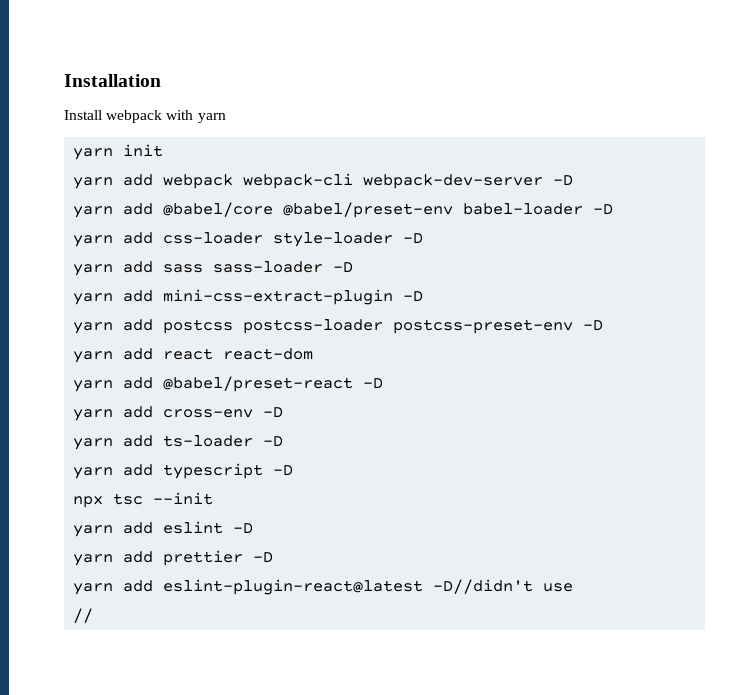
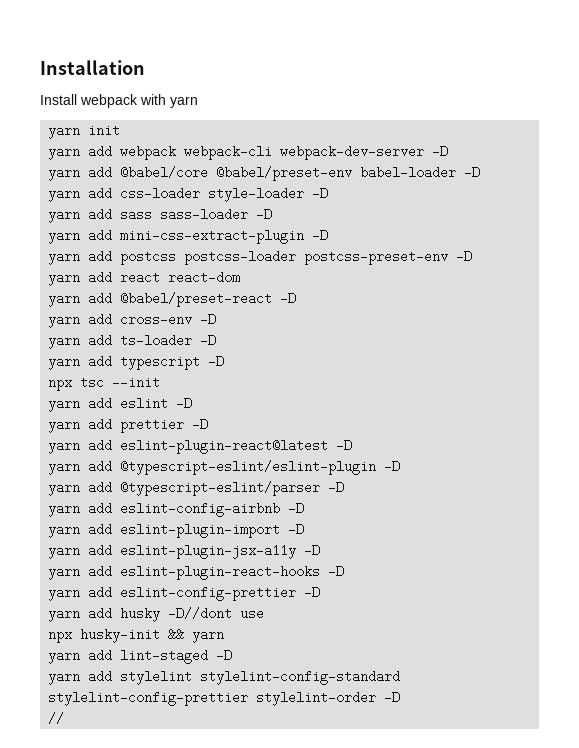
- yarn add eslint-plugin-react@latest -D//didn't use
+ yarn add eslint-plugin-react@latest -D
+ yarn add @typescript-eslint/eslint-plugin -D
+ yarn add @typescript-eslint/parser -D
+ yarn add eslint-config-airbnb -D
+ yarn add eslint-plugin-import -D
+ yarn add eslint-plugin-jsx-a11y -D
+ yarn add eslint-plugin-react-hooks -D
+ yarn add eslint-config-prettier -D
+ yarn add husky -D//dont use
+ npx husky-init && yarn
+ yarn add lint-staged -D
+ yarn add stylelint stylelint-config-standard stylelint-config-prettier stylelint-order -D

